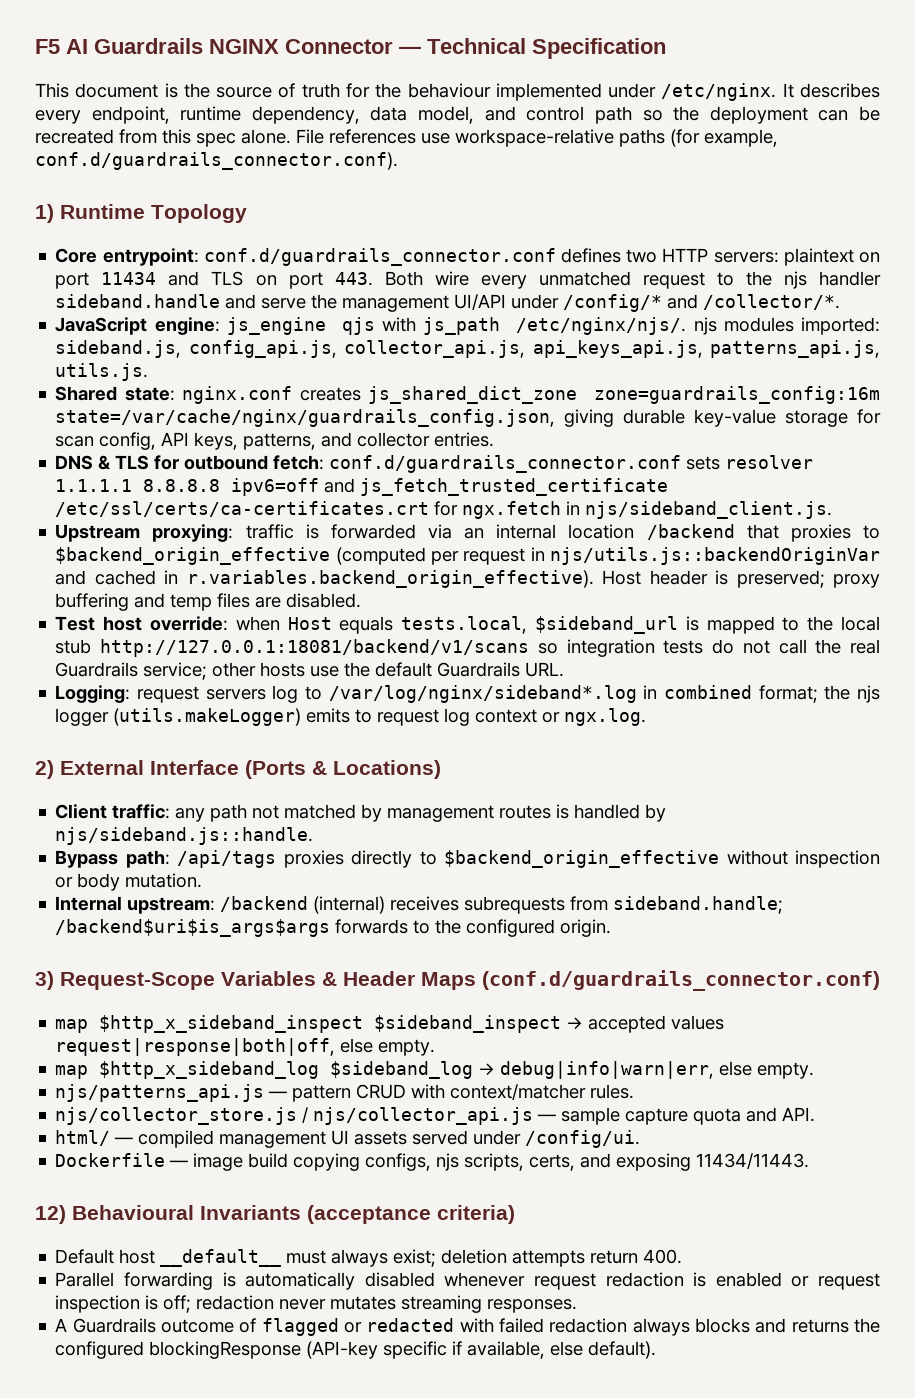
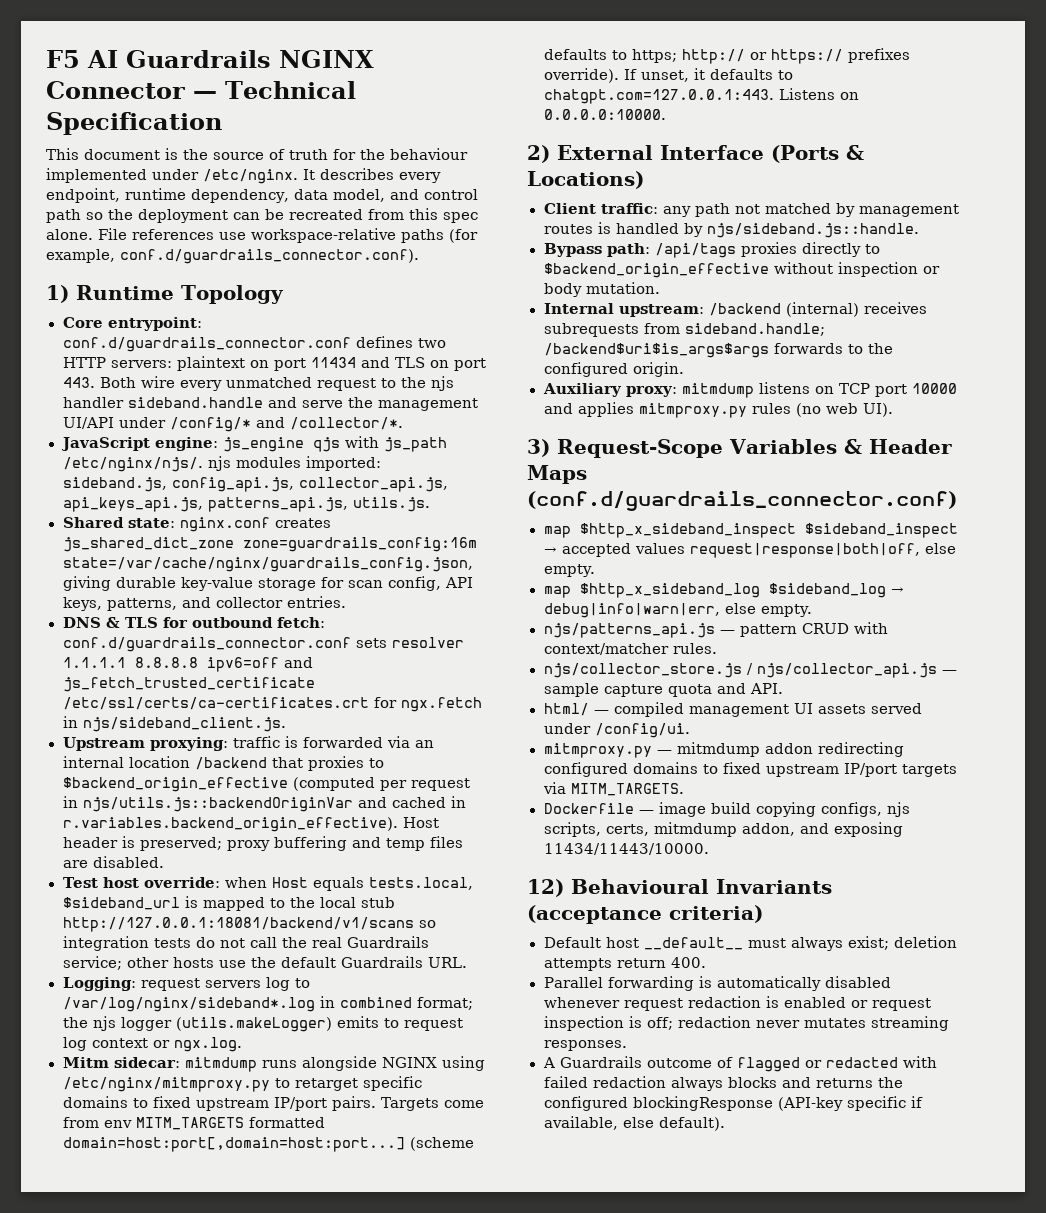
+ Mitm sidecar: mitmdump runs alongside NGINX using /etc/nginx/mitmproxy.py to retarget specific domains to fixed upstream IP/port pairs. Targets come from env MITM_TARGETS formatted domain=host:port[,domain=host:port...] (scheme defaults to https; http:// or https:// prefixes override). If unset, it defaults to chatgpt.com=127.0.0.1:443. Listens on 0.0.0.0:10000.
+ Auxiliary proxy: mitmdump listens on TCP port 10000 and applies mitmproxy.py rules (no web UI).
+ mitmproxy.py — mitmdump addon redirecting configured domains to fixed upstream IP/port targets via MITM_TARGETS.
- Dockerfile — image build copying configs, njs scripts, certs, and exposing 11434/11443.
+ Dockerfile — image build copying configs, njs scripts, certs, mitmdump addon, and exposing 11434/11443/10000.

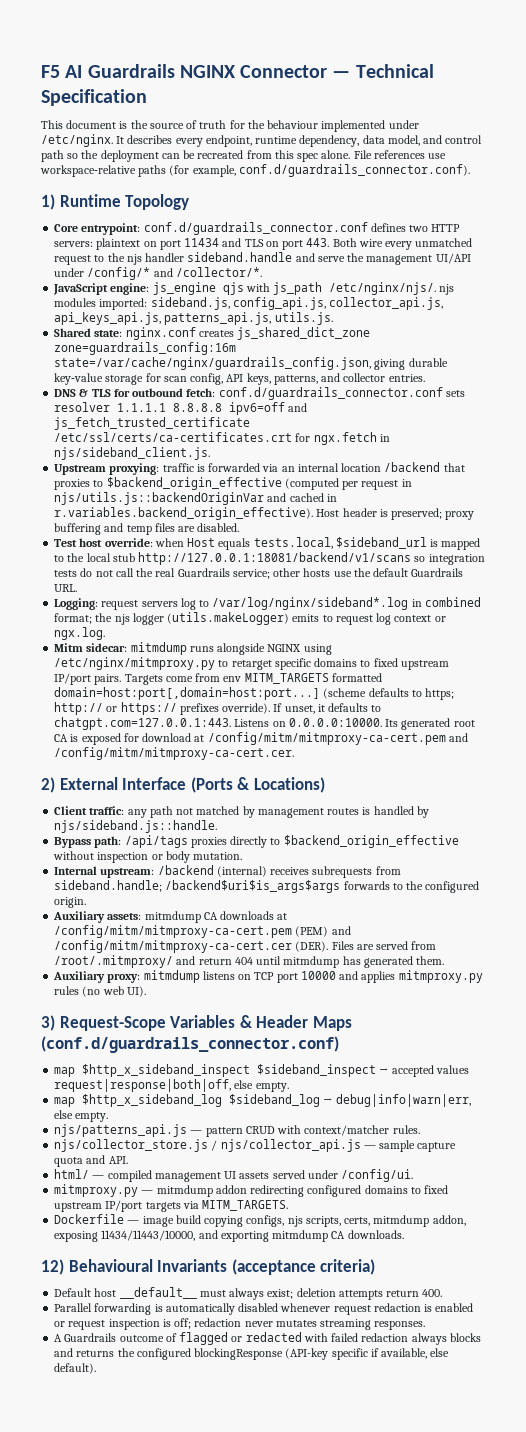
- If unset, it defaults to chatgpt.com=127.0.0.1:443. Listens on 0.0.0.0:10000.
+ If unset, it defaults to chatgpt.com=127.0.0.1:443. Listens on 0.0.0.0:10000. Its generated root CA is exposed for download at /config/mitm/mitmproxy-ca-cert.pem and /config/mitm/mitmproxy-ca-cert.cer.
+ Auxiliary assets: mitmdump CA downloads at /config/mitm/mitmproxy-ca-cert.pem (PEM) and /config/mitm/mitmproxy-ca-cert.cer (DER). Files are served from /root/.mitmproxy/ and return 404 until mitmdump has generated them.
- Dockerfile — image build copying configs, njs scripts, certs, mitmdump addon, and exposing 11434/11443/10000.
+ Dockerfile — image build copying configs, njs scripts, certs, mitmdump addon, exposing 11434/11443/10000, and exporting mitmdump CA downloads.

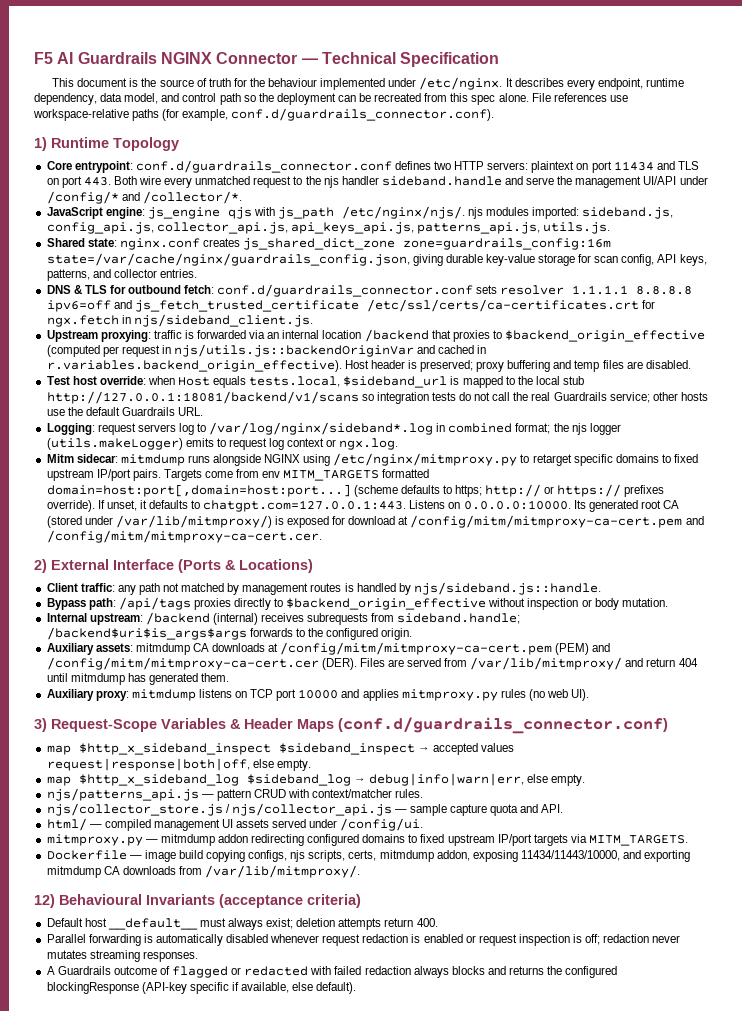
- If unset, it defaults to chatgpt.com=127.0.0.1:443. Listens on 0.0.0.0:10000. Its generated root CA is exposed for download at /config/mitm/mitmproxy-ca-cert.pem and /config/mitm/mitmproxy-ca-cert.cer.
+ If unset, it defaults to chatgpt.com=127.0.0.1:443. Listens on 0.0.0.0:10000. Its generated root CA (stored under /var/lib/mitmproxy/) is exposed for download at /config/mitm/mitmproxy-ca-cert.pem and /config/mitm/mitmproxy-ca-cert.cer.
- Files are served from /root/.mitmproxy/ and return 404 until mitmdump has generated them.
+ Files are served from /var/lib/mitmproxy/ and return 404 until mitmdump has generated them.
- Dockerfile — image build copying configs, njs scripts, certs, mitmdump addon, exposing 11434/11443/10000, and exporting mitmdump CA downloads.
+ Dockerfile — image build copying configs, njs scripts, certs, mitmdump addon, exposing 11434/11443/10000, and exporting mitmdump CA downloads from /var/lib/mitmproxy/.

